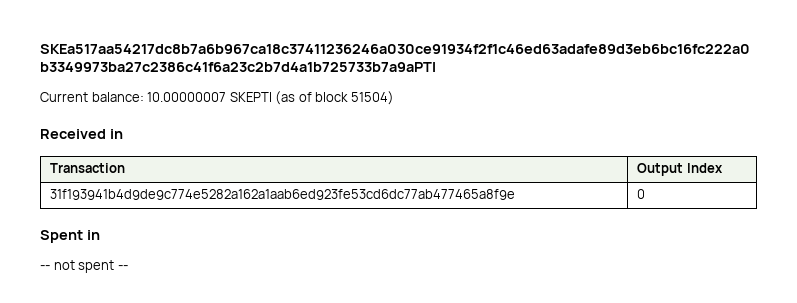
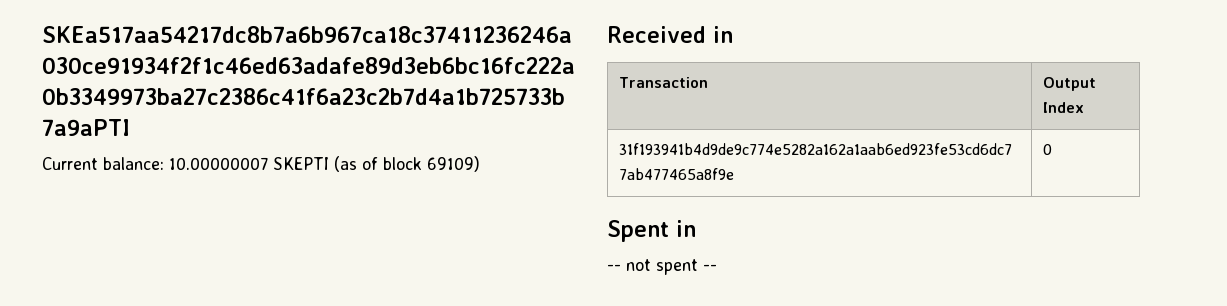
- Current balance: 10.00000007 SKEPTI (as of block 51504)
+ Current balance: 10.00000007 SKEPTI (as of block 69109)

